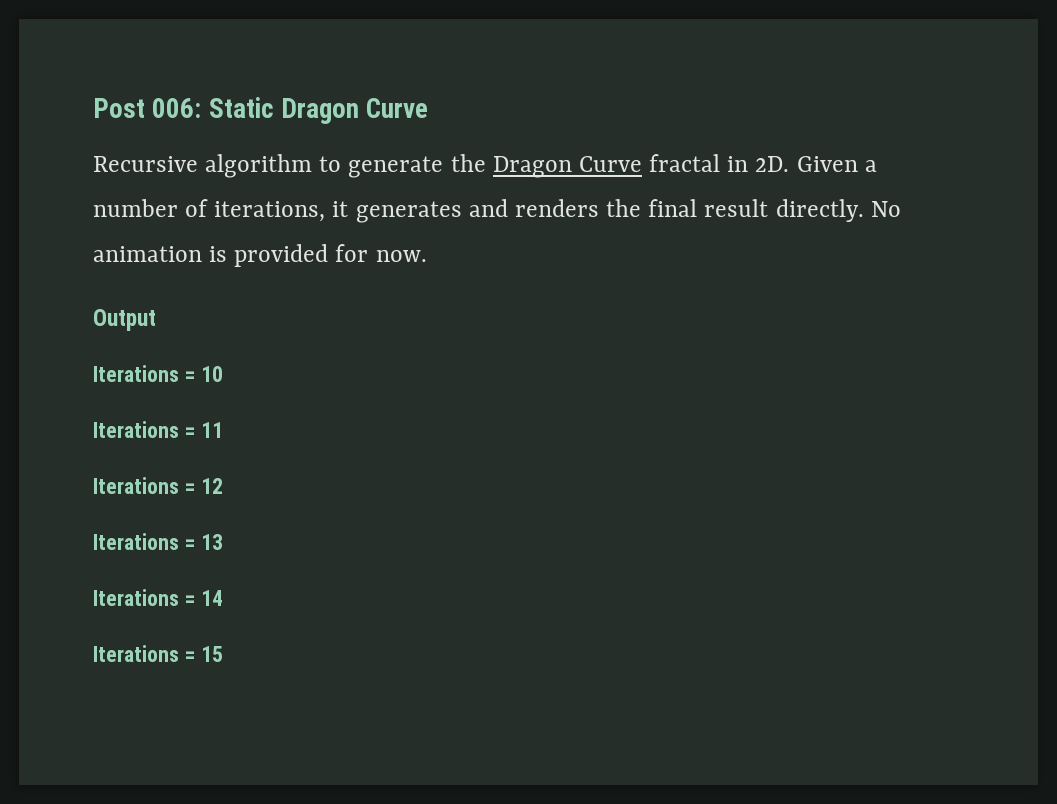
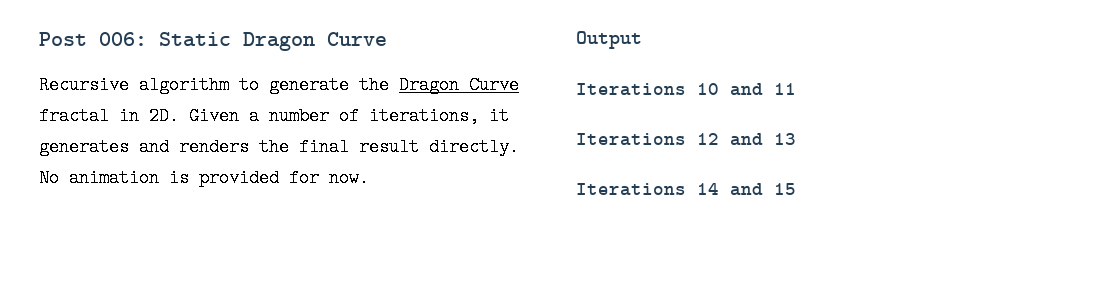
- Iterations = 10
- Iterations = 11
+ Iterations 10 and 11
- Iterations = 12
- Iterations = 13
+ Iterations 12 and 13
- Iterations = 14
- Iterations = 15
+ Iterations 14 and 15

